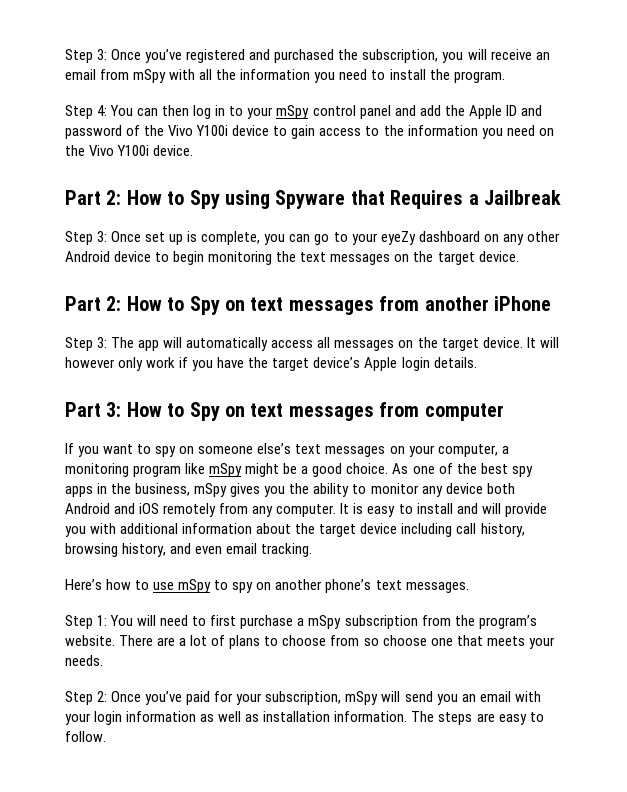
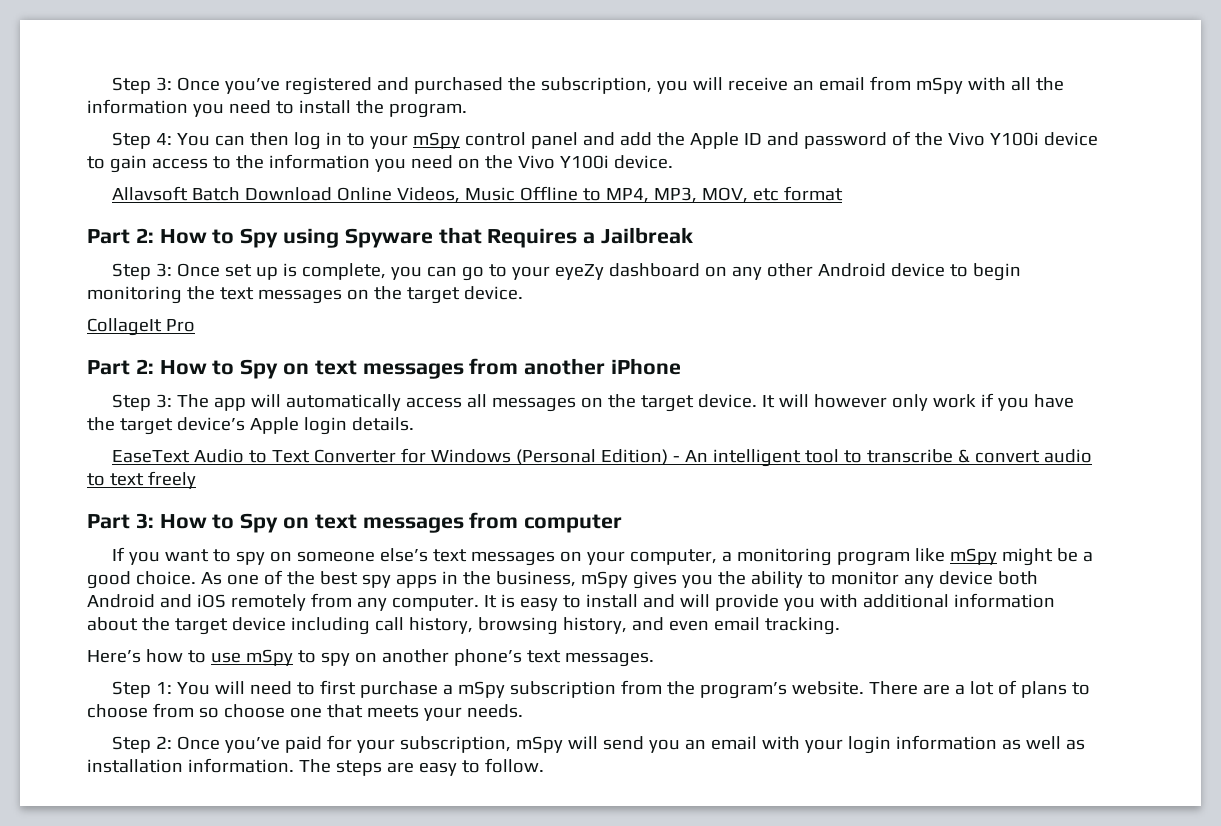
+ Allavsoft Batch Download Online Videos, Music Offline to MP4, MP3, MOV, etc format
+ CollageIt Pro
+ EaseText Audio to Text Converter for Windows (Personal Edition) - An intelligent tool to transcribe & convert audio to text freely

